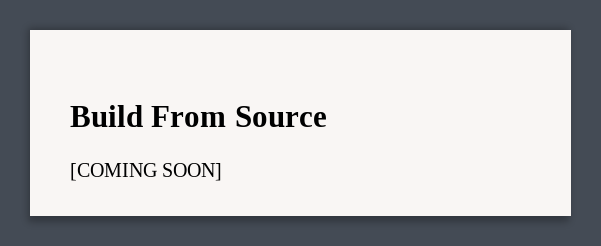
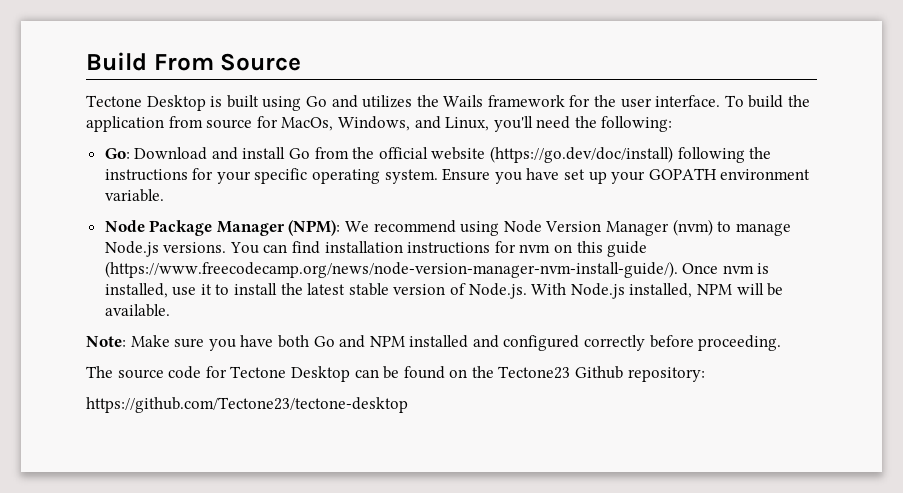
- [COMING SOON]
+ Tectone Desktop is built using Go and utilizes the Wails framework for the user interface. To build the application from source for MacOs, Windows, and Linux, you'll need the following:
+ Go: Download and install Go from the official website (https://go.dev/doc/install) following the instructions for your specific operating system. Ensure you have set up your GOPATH environment variable.
+ Node Package Manager (NPM): We recommend using Node Version Manager (nvm) to manage Node.js versions. You can find installation instructions for nvm on this guide (https://www.freecodecamp.org/news/node-version-manager-nvm-install-guide/). Once nvm is installed, use it to install the latest stable version of Node.js. With Node.js installed, NPM will be available.
+ Note: Make sure you have both Go and NPM installed and configured correctly before proceeding.
+ The source code for Tectone Desktop can be found on the Tectone23 Github repository:
+ https://github.com/Tectone23/tectone-desktop

